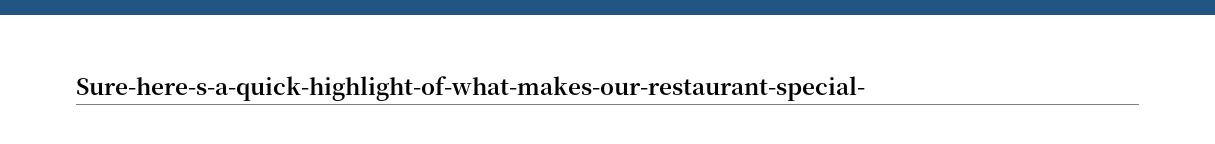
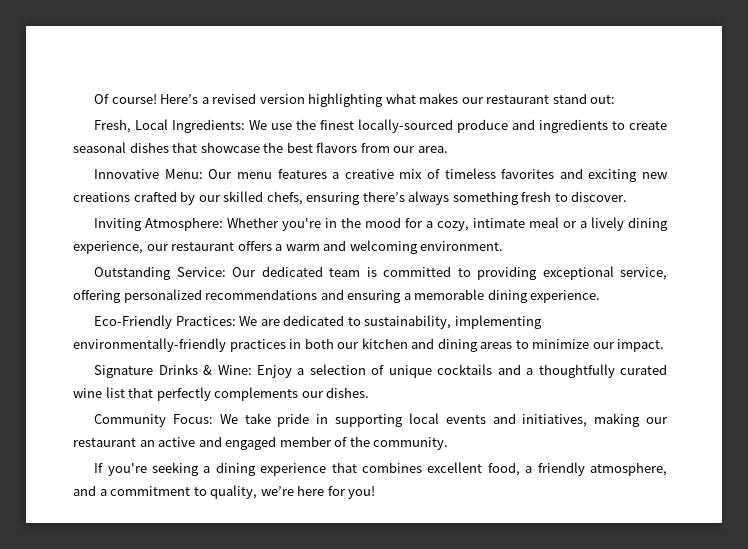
- Sure-here-s-a-quick-highlight-of-what-makes-our-restaurant-special-
+ Of course! Here’s a revised version highlighting what makes our restaurant stand out:
+ Fresh, Local Ingredients: We use the finest locally-sourced produce and ingredients to create seasonal dishes that showcase the best flavors from our area.
+ Innovative Menu: Our menu features a creative mix of timeless favorites and exciting new creations crafted by our skilled chefs, ensuring there’s always something fresh to discover.
+ Inviting Atmosphere: Whether you're in the mood for a cozy, intimate meal or a lively dining experience, our restaurant offers a warm and welcoming environment.
+ Outstanding Service: Our dedicated team is committed to providing exceptional service, offering personalized recommendations and ensuring a memorable dining experience.
+ Eco-Friendly Practices: We are dedicated to sustainability, implementing environmentally-friendly practices in both our kitchen and dining areas to minimize our impact.
+ Signature Drinks & Wine: Enjoy a selection of unique cocktails and a thoughtfully curated wine list that perfectly complements our dishes.
+ Community Focus: We take pride in supporting local events and initiatives, making our restaurant an active and engaged member of the community.
+ If you're seeking a dining experience that combines excellent food, a friendly atmosphere, and a commitment to quality, we’re here for you!

